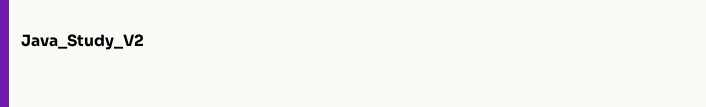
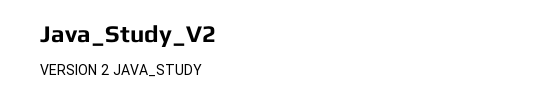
+ VERSION 2 JAVA_STUDY

